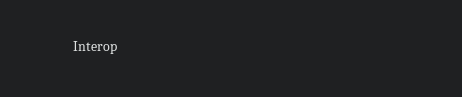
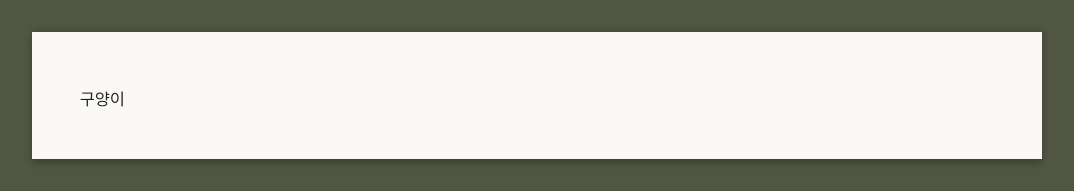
- Interop
+ 구양이

